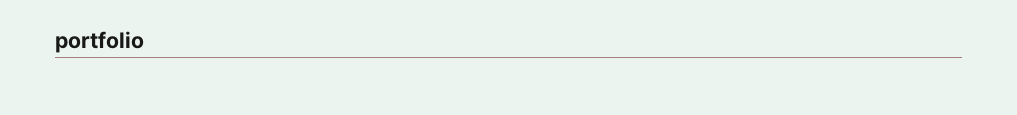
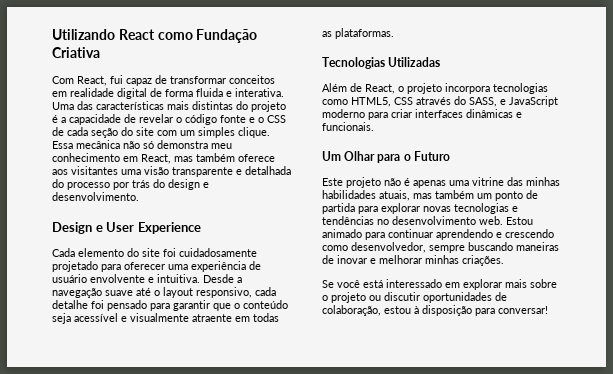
- portfolio
+ Utilizando React como Fundação Criativa
+ Com React, fui capaz de transformar conceitos em realidade digital de forma fluida e interativa. Uma das características mais distintas do projeto é a capacidade de revelar o código fonte e o CSS de cada seção do site com um simples clique. Essa mecânica não só demonstra meu conhecimento em React, mas também oferece aos visitantes uma visão transparente e detalhada do processo por trás do design e desenvolvimento.
+ Design e User Experience
+ Cada elemento do site foi cuidadosamente projetado para oferecer uma experiência de usuário envolvente e intuitiva. Desde a navegação suave até o layout responsivo, cada detalhe foi pensado para garantir que o conteúdo seja acessível e visualmente atraente em todas as plataformas.
+ Tecnologias Utilizadas
+ Além de React, o projeto incorpora tecnologias como HTML5, CSS através do SASS, e JavaScript moderno para criar interfaces dinâmicas e funcionais.
+ Um Olhar para o Futuro
+ Este projeto não é apenas uma vitrine das minhas habilidades atuais, mas também um ponto de partida para explorar novas tecnologias e tendências no desenvolvimento web. Estou animado para continuar aprendendo e crescendo como desenvolvedor, sempre buscando maneiras de inovar e melhorar minhas criações.
+ Se você está interessado em explorar mais sobre o projeto ou discutir oportunidades de colaboração, estou à disposição para conversar!

